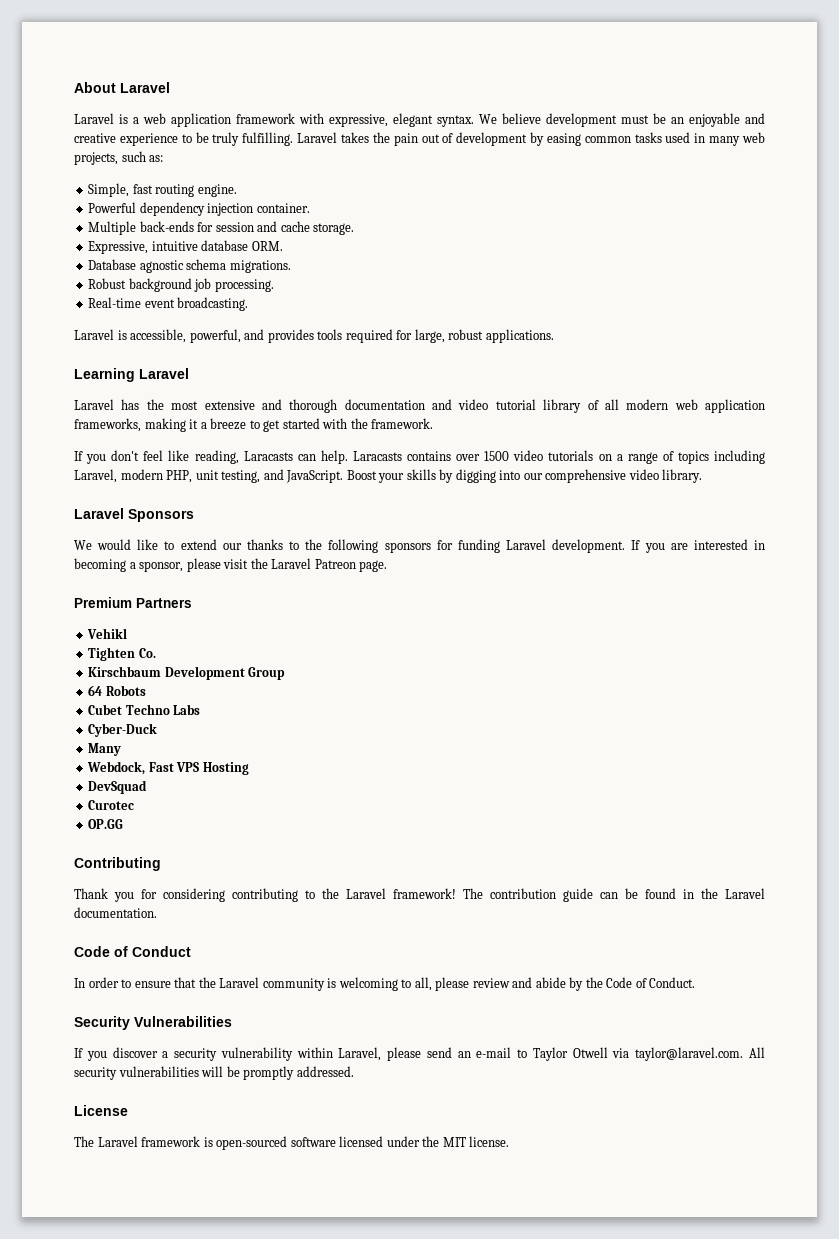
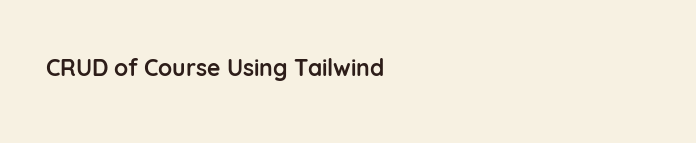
- About Laravel
- Laravel is a web application framework with expressive, elegant syntax. We believe development must be an enjoyable and creative experience to be truly fulfilling. Laravel takes the pain out of development by easing common tasks used in many web projects, such as:
- Simple, fast routing engine.
- Powerful dependency injection container.
- Multiple back-ends for session and cache storage.
- Expressive, intuitive database ORM.
- Database agnostic schema migrations.
- Robust background job processing.
- Real-time event broadcasting.
- Laravel is accessible, powerful, and provides tools required for large, robust applications.
- Learning Laravel
- Laravel has the most extensive and thorough documentation and video tutorial library of all modern web application frameworks, making it a breeze to get started with the framework.
- If you don't feel like reading, Laracasts can help. Laracasts contains over 1500 video tutorials on a range of topics including Laravel, modern PHP, unit testing, and JavaScript. Boost your skills by digging into our comprehensive video library.
- Laravel Sponsors
- We would like to extend our thanks to the following sponsors for funding Laravel development. If you are interested in becoming a sponsor, please visit the Laravel Patreon page.
- Premium Partners
- Vehikl
- Tighten Co.
- Kirschbaum Development Group
- 64 Robots
- Cubet Techno Labs
- Cyber-Duck
- Many
- Webdock, Fast VPS Hosting
- DevSquad
- Curotec
- OP.GG
- Contributing
- Thank you for considering contributing to the Laravel framework! The contribution guide can be found in the Laravel documentation.
- Code of Conduct
- In order to ensure that the Laravel community is welcoming to all, please review and abide by the Code of Conduct.
- Security Vulnerabilities
- If you discover a security vulnerability within Laravel, please send an e-mail to Taylor Otwell via taylor@laravel.com. All security vulnerabilities will be promptly addressed.
- License
- The Laravel framework is open-sourced software licensed under the MIT license.
+ CRUD of Course Using Tailwind

